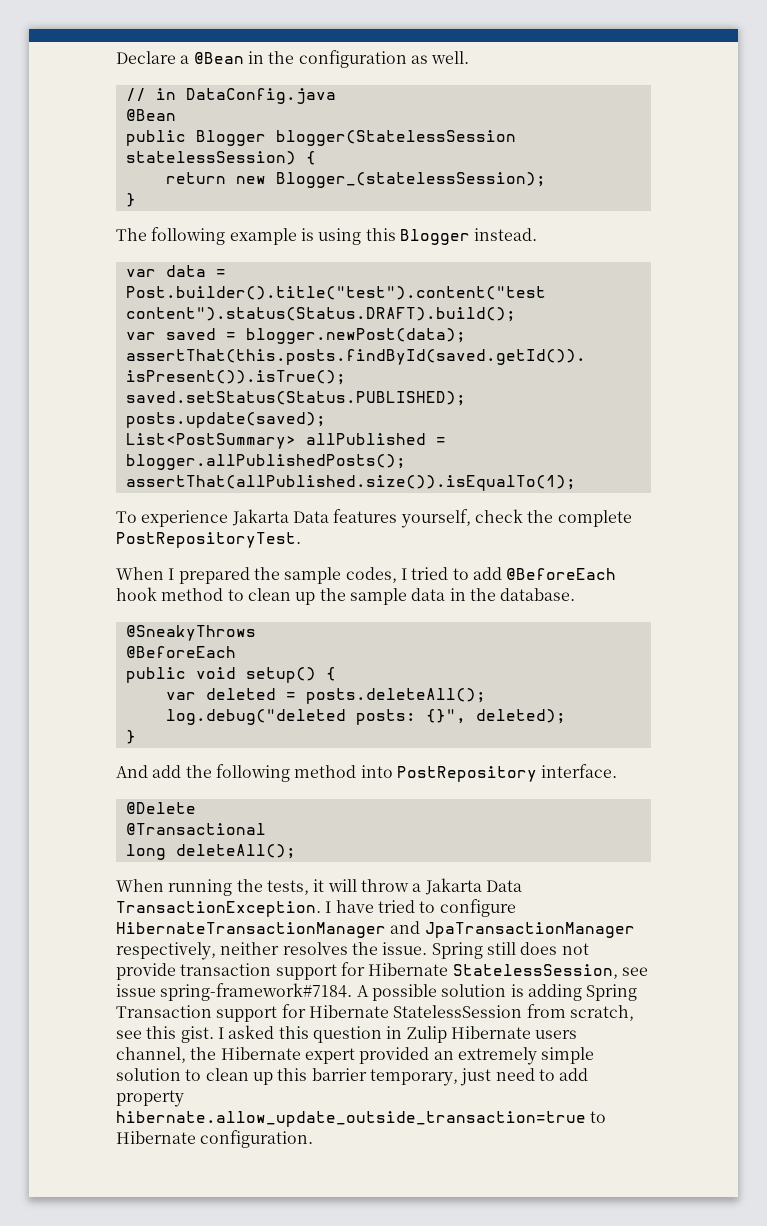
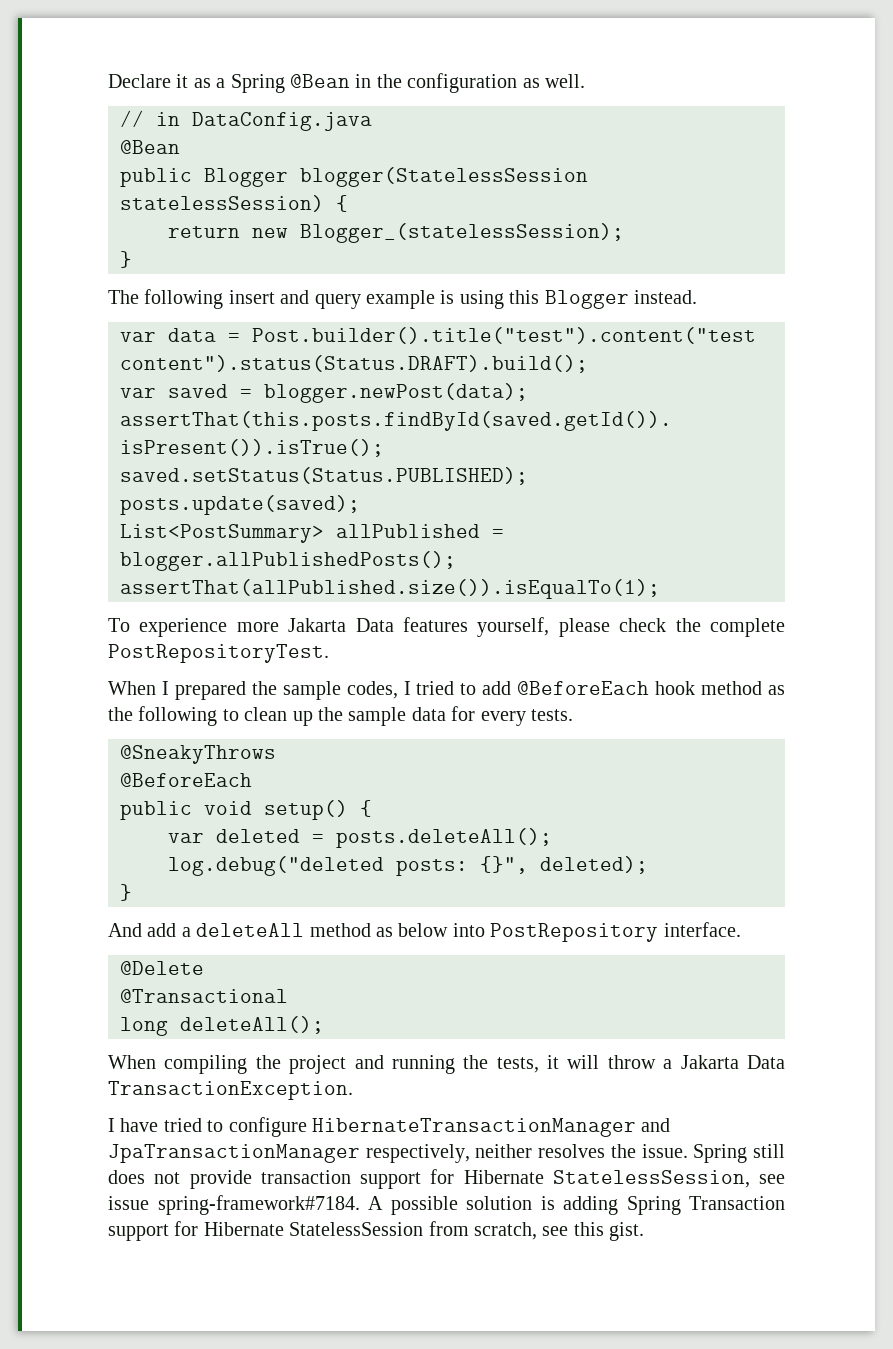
- Declare a @Bean in the configuration as well.
+ Declare it as a Spring @Bean in the configuration as well.
- The following example is using this Blogger instead.
+ The following insert and query example is using this Blogger instead.
- To experience Jakarta Data features yourself, check the complete PostRepositoryTest.
+ To experience more Jakarta Data features yourself, please check the complete PostRepositoryTest.
- When I prepared the sample codes, I tried to add @BeforeEach hook method to clean up the sample data in the database.
+ When I prepared the sample codes, I tried to add @BeforeEach hook method as the following to clean up the sample data for every tests.
- And add the following method into PostRepository interface.
+ And add a deleteAll method as below into PostRepository interface.
- When running the tests, it will throw a Jakarta Data TransactionException. I have tried to configure HibernateTransactionManager and JpaTransactionManager respectively, neither resolves the issue.
+ When compiling the project and running the tests, it will throw a Jakarta Data TransactionException.
+ I have tried to configure HibernateTransactionManager and JpaTransactionManager respectively, neither resolves the issue.
- I asked this question in Zulip Hibernate users channel, the Hibernate expert provided an extremely simple solution to clean up this barrier temporary, just need to add property hibernate.allow_update_outside_transaction=true to Hibernate configuration.

